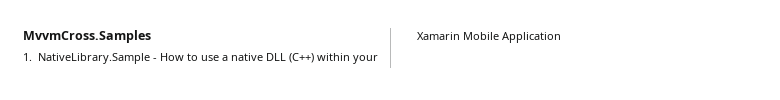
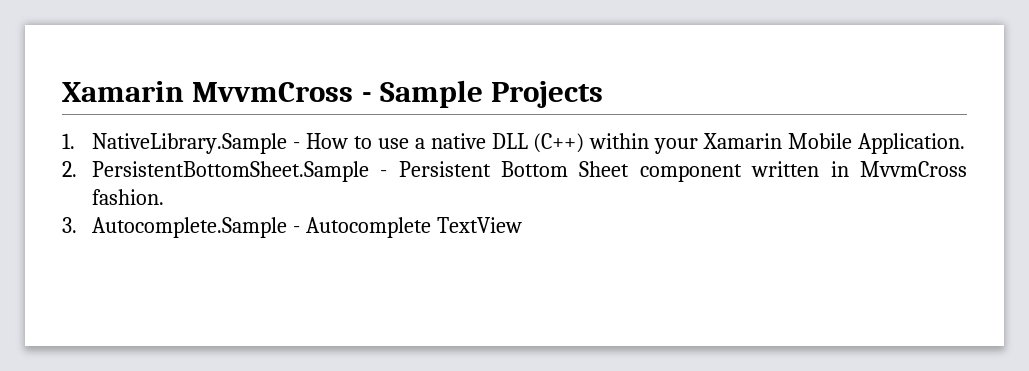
- MvvmCross.Samples
+ Xamarin MvvmCross - Sample Projects
- 1. NativeLibrary.Sample - How to use a native DLL (C++) within your Xamarin Mobile Application
+ 1. NativeLibrary.Sample - How to use a native DLL (C++) within your Xamarin Mobile Application.
+ 2. PersistentBottomSheet.Sample - Persistent Bottom Sheet component written in MvvmCross fashion.
+ 3. Autocomplete.Sample - Autocomplete TextView

